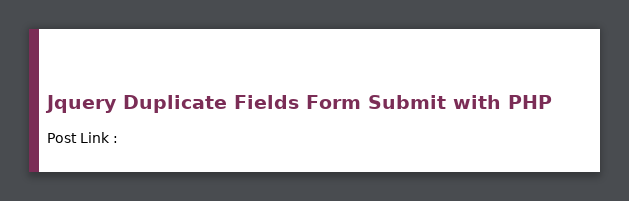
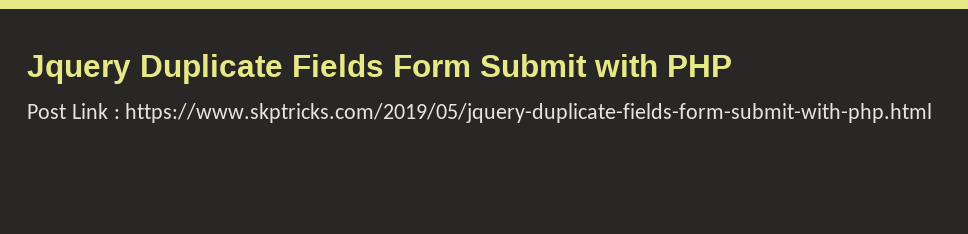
- Post Link :
+ Post Link : https://www.skptricks.com/2019/05/jquery-duplicate-fields-form-submit-with-php.html

